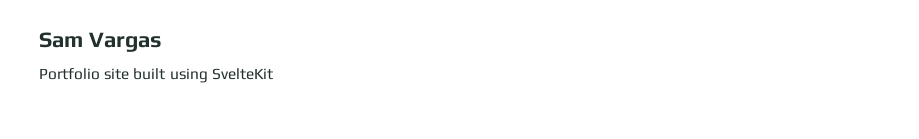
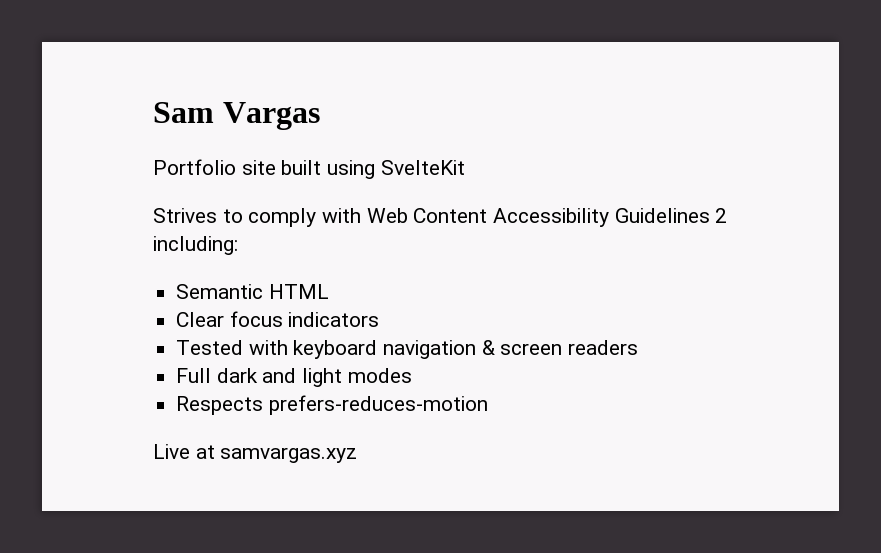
+ Strives to comply with Web Content Accessibility Guidelines 2 including:
+ Semantic HTML
+ Clear focus indicators
+ Tested with keyboard navigation & screen readers
+ Full dark and light modes
+ Respects prefers-reduces-motion
+ Live at samvargas.xyz

